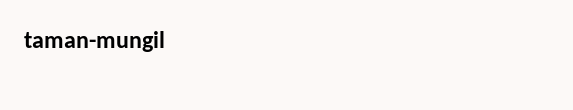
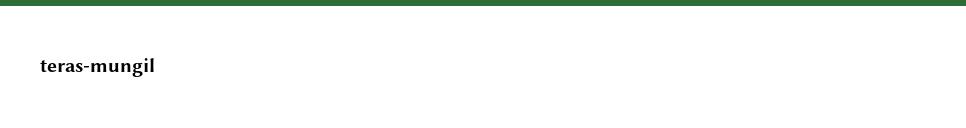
- taman-mungil
+ teras-mungil

